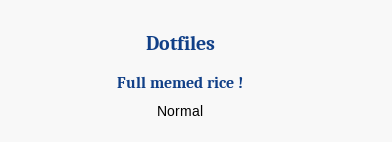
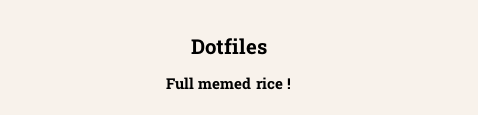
- Normal

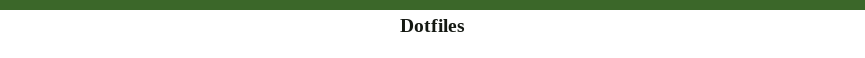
- Full memed rice !

